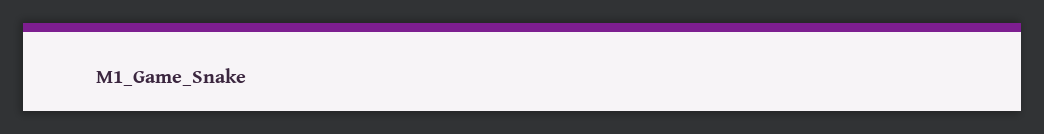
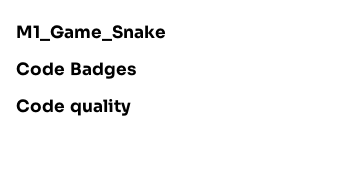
+ Code Badges
+ Code quality

